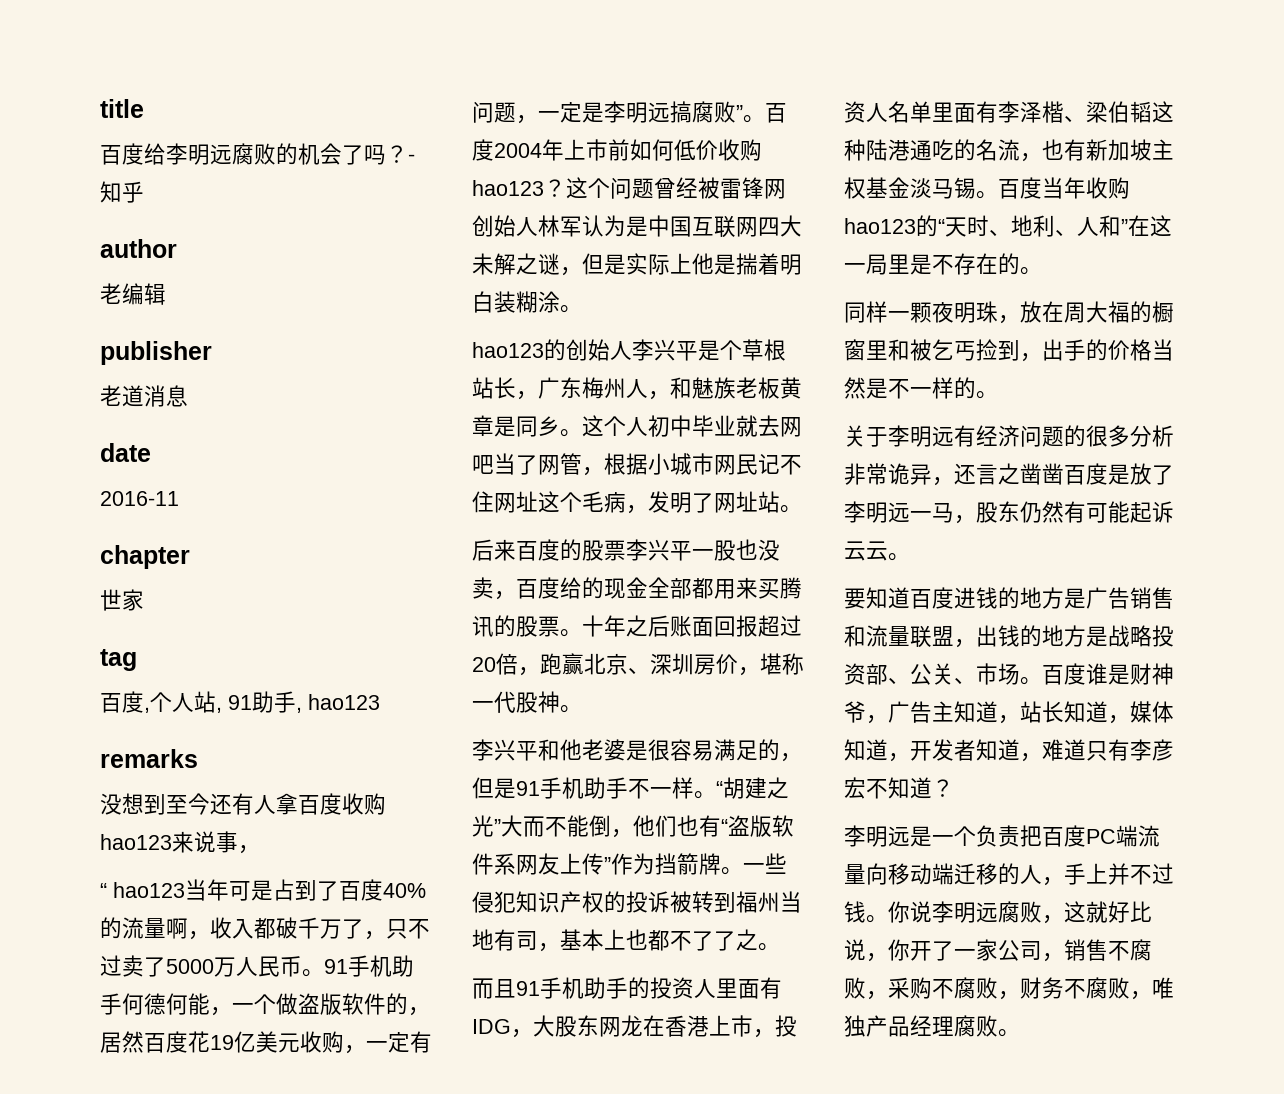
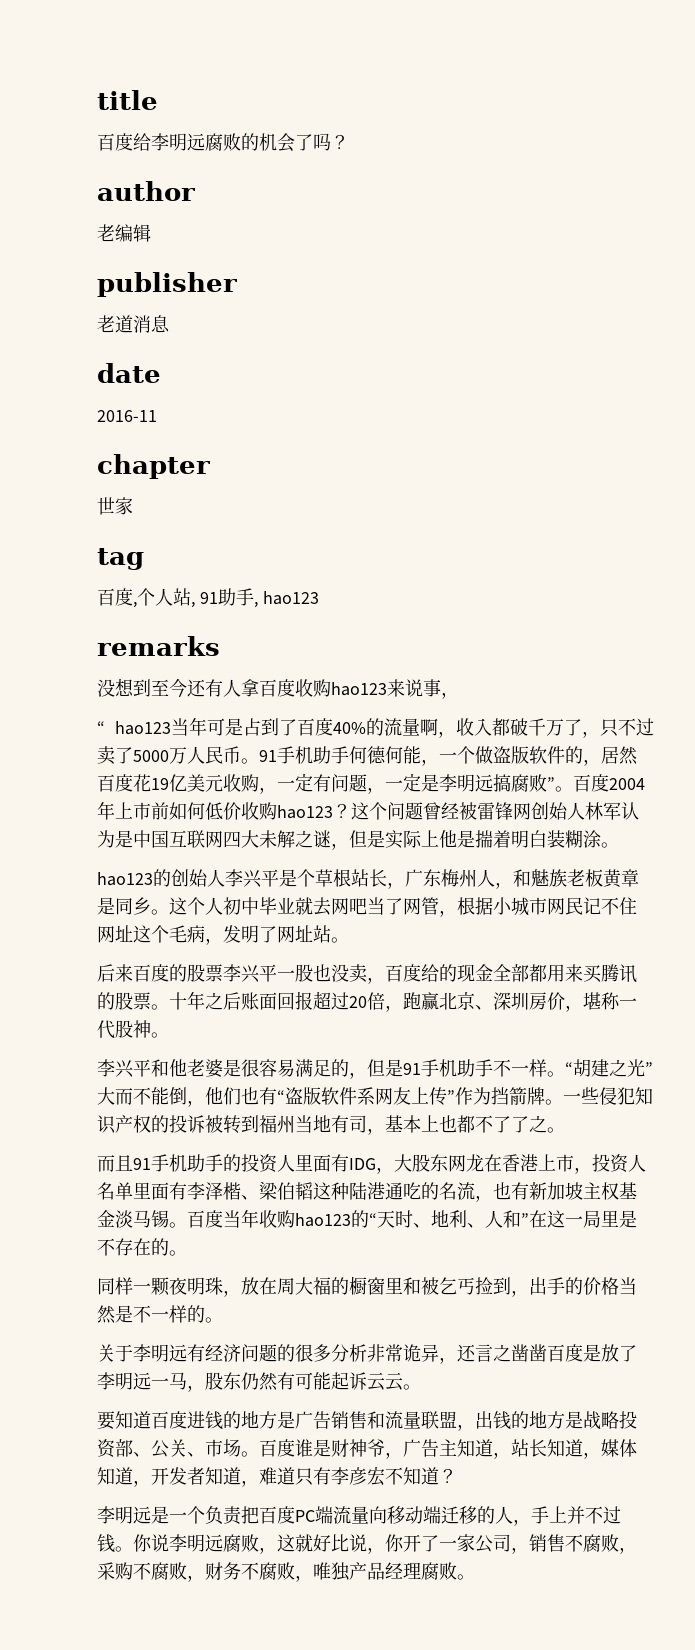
- -知乎

